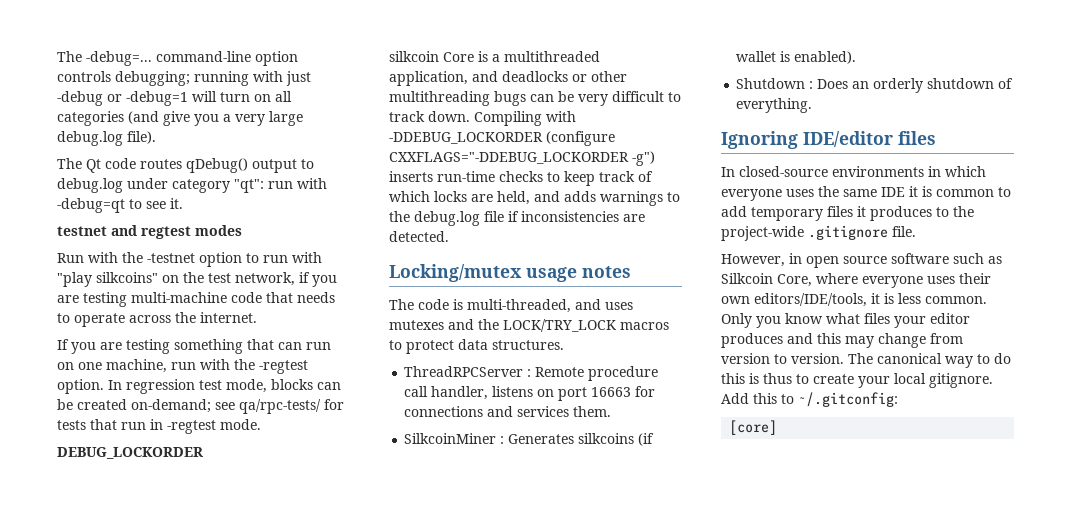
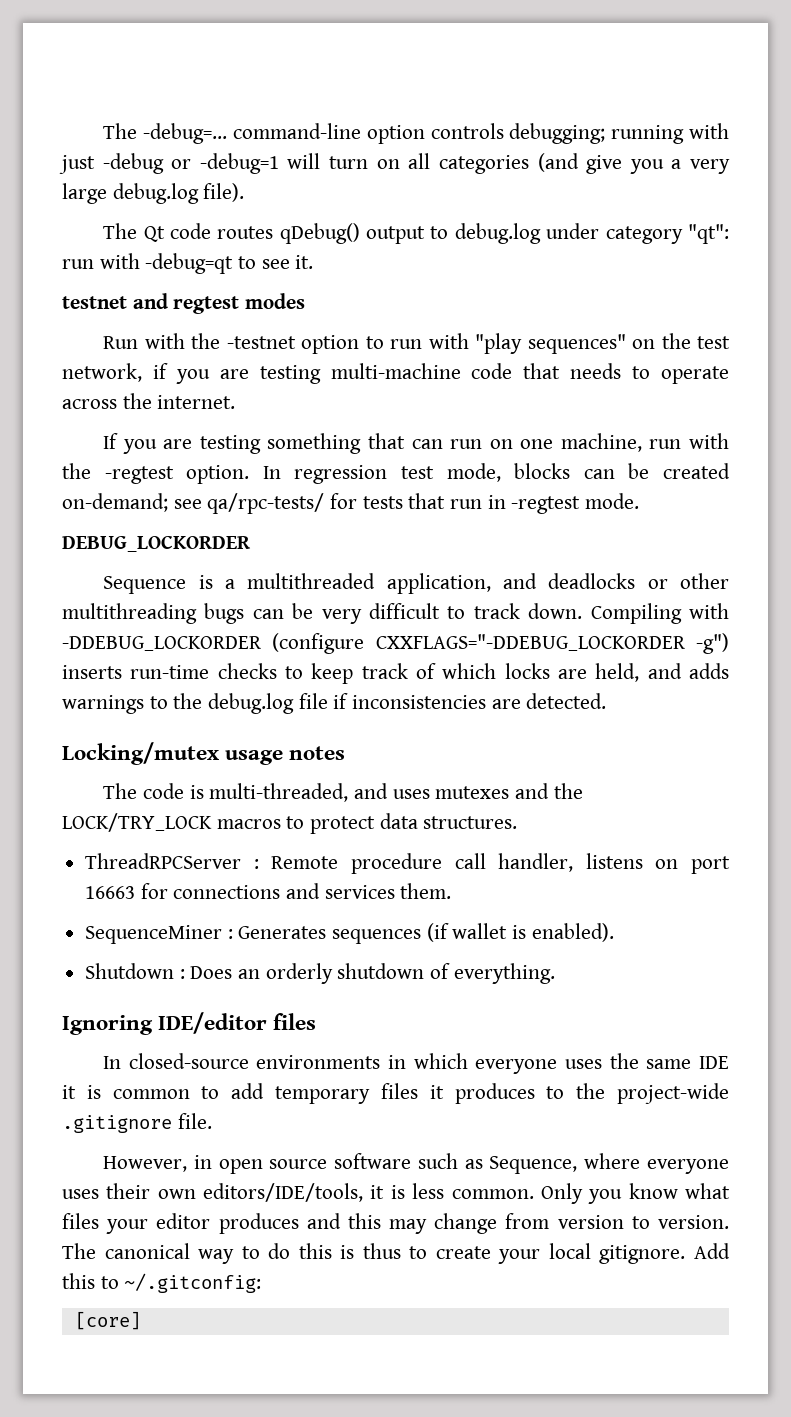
- Run with the -testnet option to run with "play silkcoins" on the test network, if you are testing multi-machine code that needs to operate across the internet.
+ Run with the -testnet option to run with "play sequences" on the test network, if you are testing multi-machine code that needs to operate across the internet.
- silkcoin Core is a multithreaded application, and deadlocks or other multithreading bugs can be very difficult to track down.
+ Sequence is a multithreaded application, and deadlocks or other multithreading bugs can be very difficult to track down.
- SilkcoinMiner : Generates silkcoins (if wallet is enabled).
+ SequenceMiner : Generates sequences (if wallet is enabled).
- However, in open source software such as Silkcoin Core, where everyone uses their own editors/IDE/tools, it is less common.
+ However, in open source software such as Sequence, where everyone uses their own editors/IDE/tools, it is less common.

